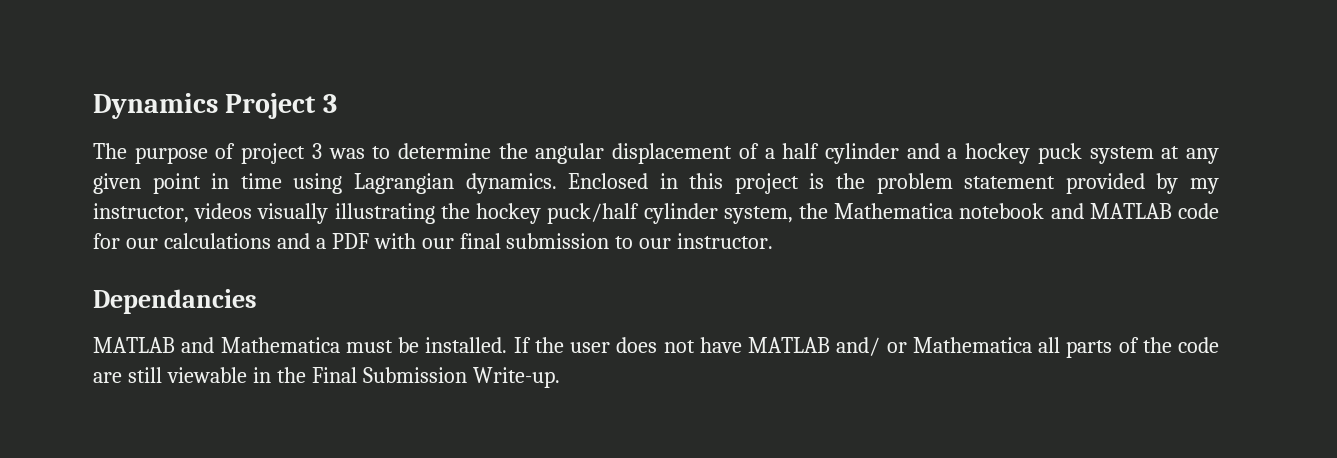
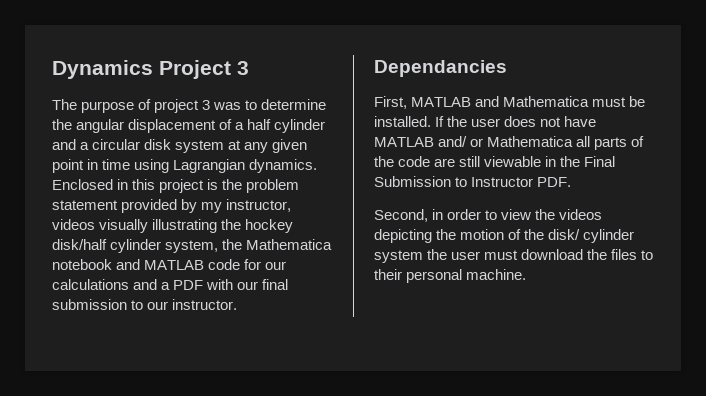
- The purpose of project 3 was to determine the angular displacement of a half cylinder and a hockey puck system at any given point in time using Lagrangian dynamics.
+ The purpose of project 3 was to determine the angular displacement of a half cylinder and a circular disk system at any given point in time using Lagrangian dynamics.
- Enclosed in this project is the problem statement provided by my instructor, videos visually illustrating the hockey puck/half cylinder system, the Mathematica notebook and MATLAB code for our calculations and a PDF with our final submission to our instructor.
+ Enclosed in this project is the problem statement provided by my instructor, videos visually illustrating the hockey disk/half cylinder system, the Mathematica notebook and MATLAB code for our calculations and a PDF with our final submission to our instructor.
- MATLAB and Mathematica must be installed.
+ First, MATLAB and Mathematica must be installed.
- If the user does not have MATLAB and/ or Mathematica all parts of the code are still viewable in the Final Submission Write-up.
+ If the user does not have MATLAB and/ or Mathematica all parts of the code are still viewable in the Final Submission to Instructor PDF.
+ Second, in order to view the videos depicting the motion of the disk/ cylinder system the user must download the files to their personal machine.

